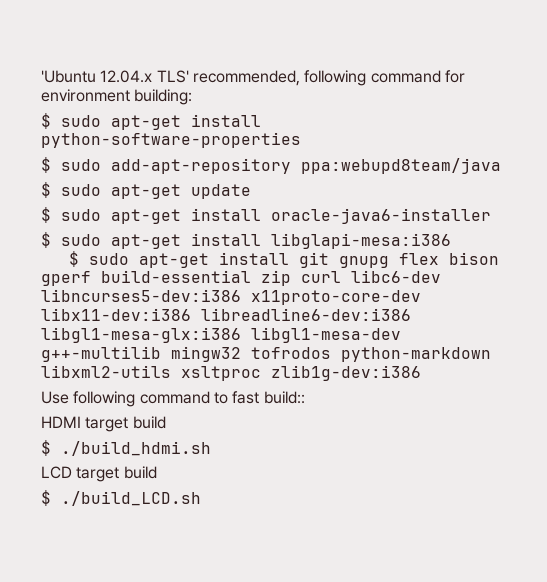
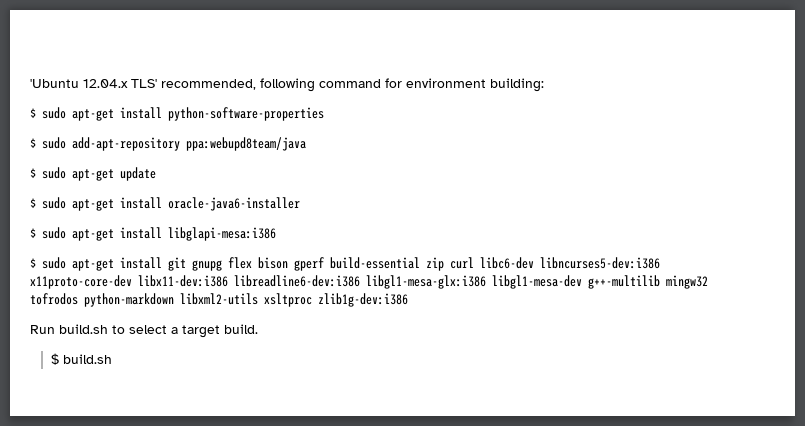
- Use following command to fast build::
- HDMI target build
- $ ./build_hdmi.sh
- LCD target build
- $ ./build_LCD.sh
+ Run build.sh to select a target build.
+ $ build.sh

